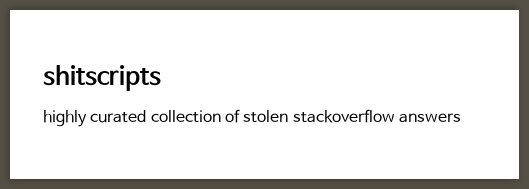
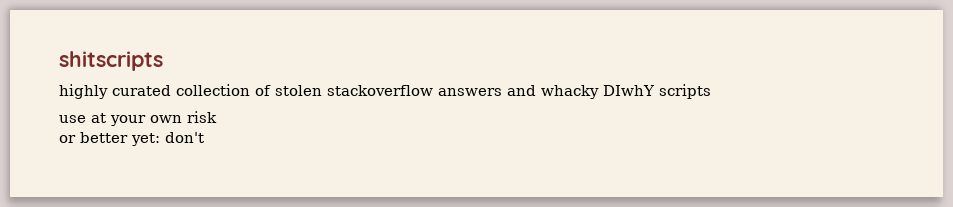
- highly curated collection of stolen stackoverflow answers
+ highly curated collection of stolen stackoverflow answers and whacky DIwhY scripts
+ use at your own risk
+ or better yet: don't

